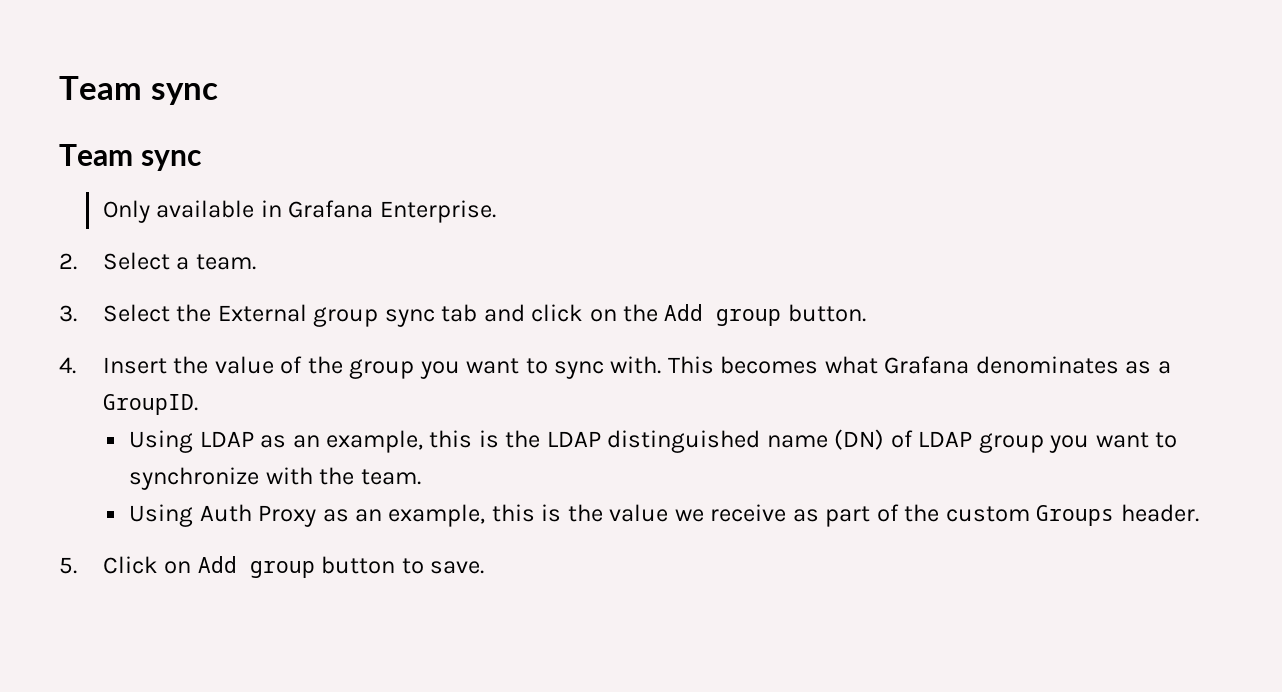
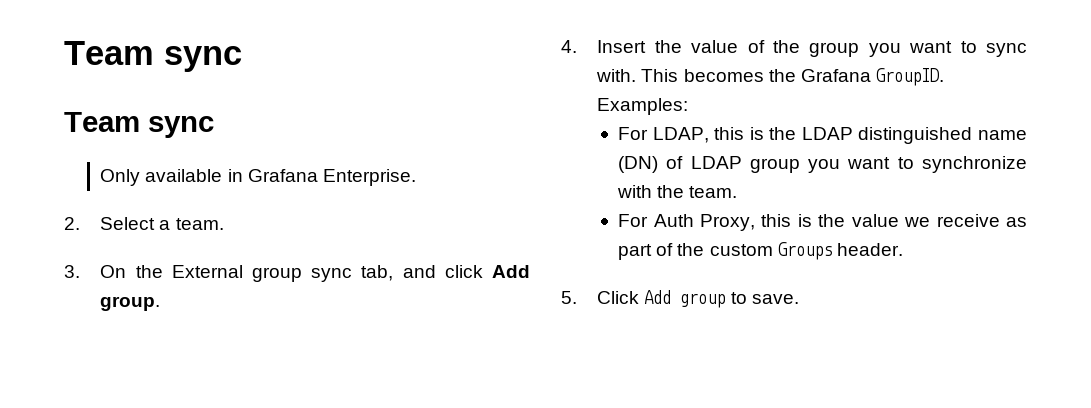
- 3. Select the External group sync tab and click on the Add group button.
+ 3. On the External group sync tab, and click Add group.
- This becomes what Grafana denominates as a GroupID.
- Using LDAP as an example, this is the LDAP distinguished name (DN) of LDAP group you want to synchronize with the team.
+ This becomes the Grafana GroupID. Examples:
+ For LDAP, this is the LDAP distinguished name (DN) of LDAP group you want to synchronize with the team.
- Using Auth Proxy as an example, this is the value we receive as part of the custom Groups header.
+ For Auth Proxy, this is the value we receive as part of the custom Groups header.
- 5. Click on Add group button to save.
+ 5. Click Add group to save.

